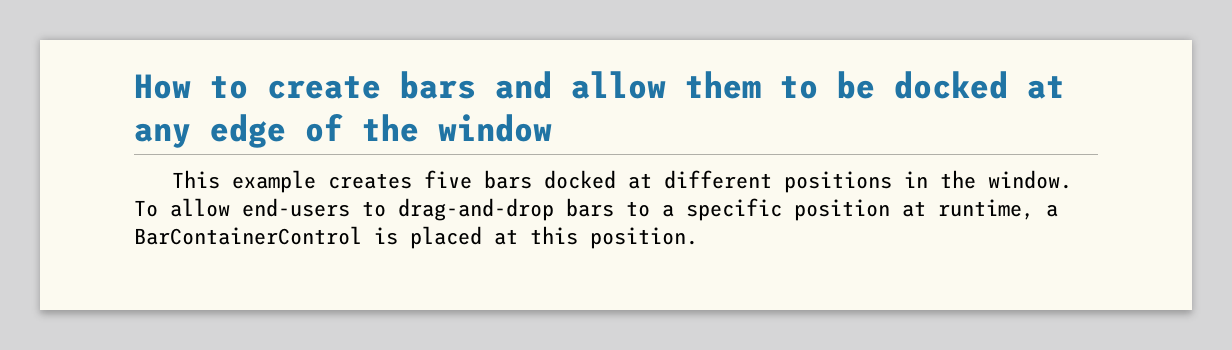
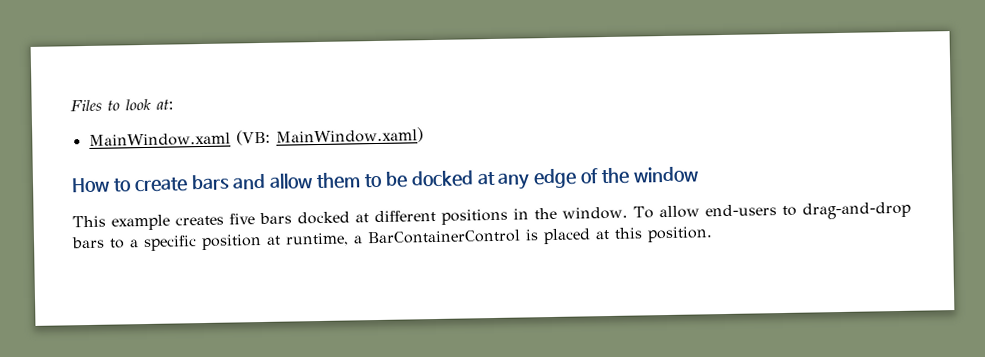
+ Files to look at:
+ MainWindow.xaml (VB: MainWindow.xaml)

